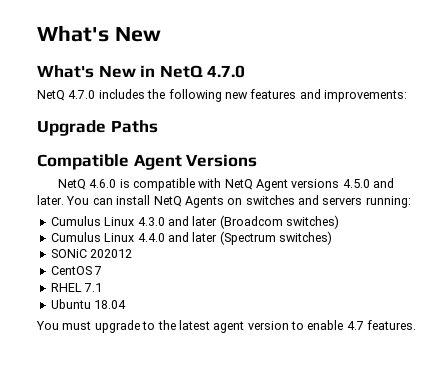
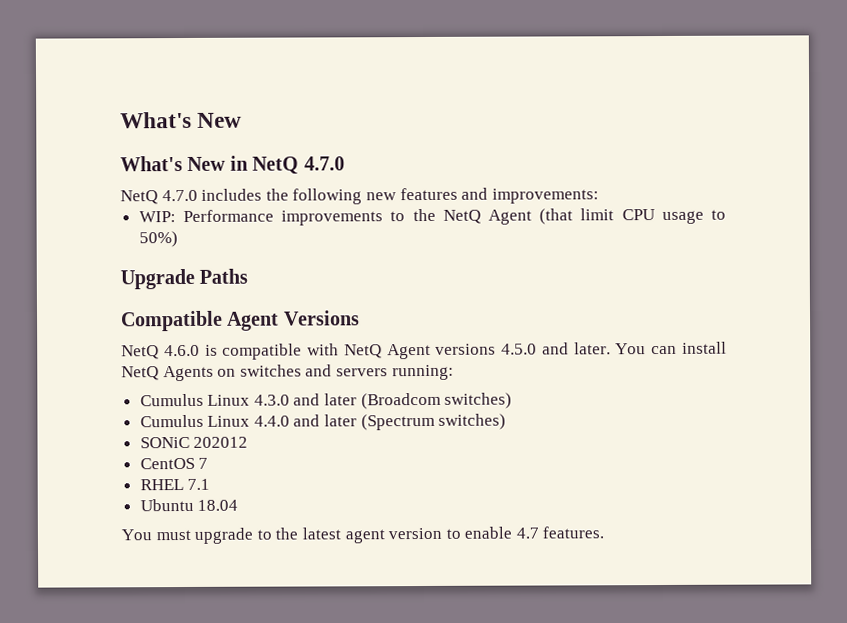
+ WIP: Performance improvements to the NetQ Agent (that limit CPU usage to 50%)

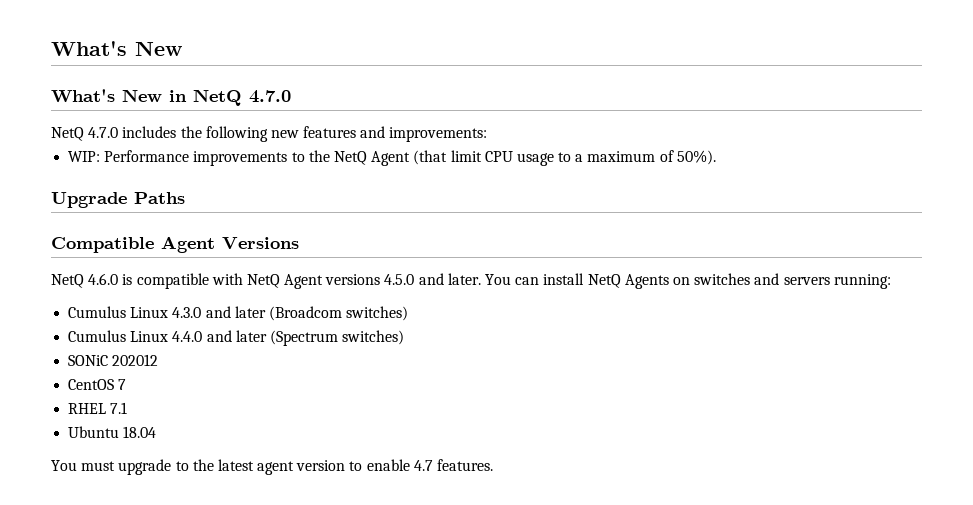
- WIP: Performance improvements to the NetQ Agent (that limit CPU usage to 50%)
+ WIP: Performance improvements to the NetQ Agent (that limit CPU usage to a maximum of 50%).

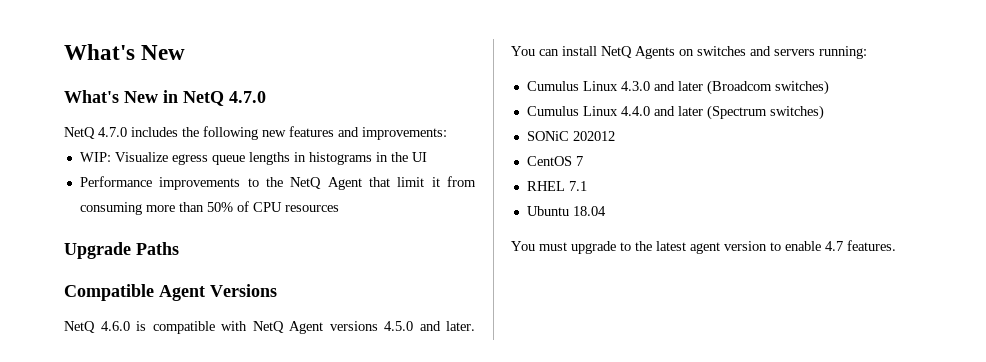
- WIP: Performance improvements to the NetQ Agent (that limit CPU usage to a maximum of 50%).
+ WIP: Visualize egress queue lengths in histograms in the UI
+ Performance improvements to the NetQ Agent that limit it from consuming more than 50% of CPU resources

